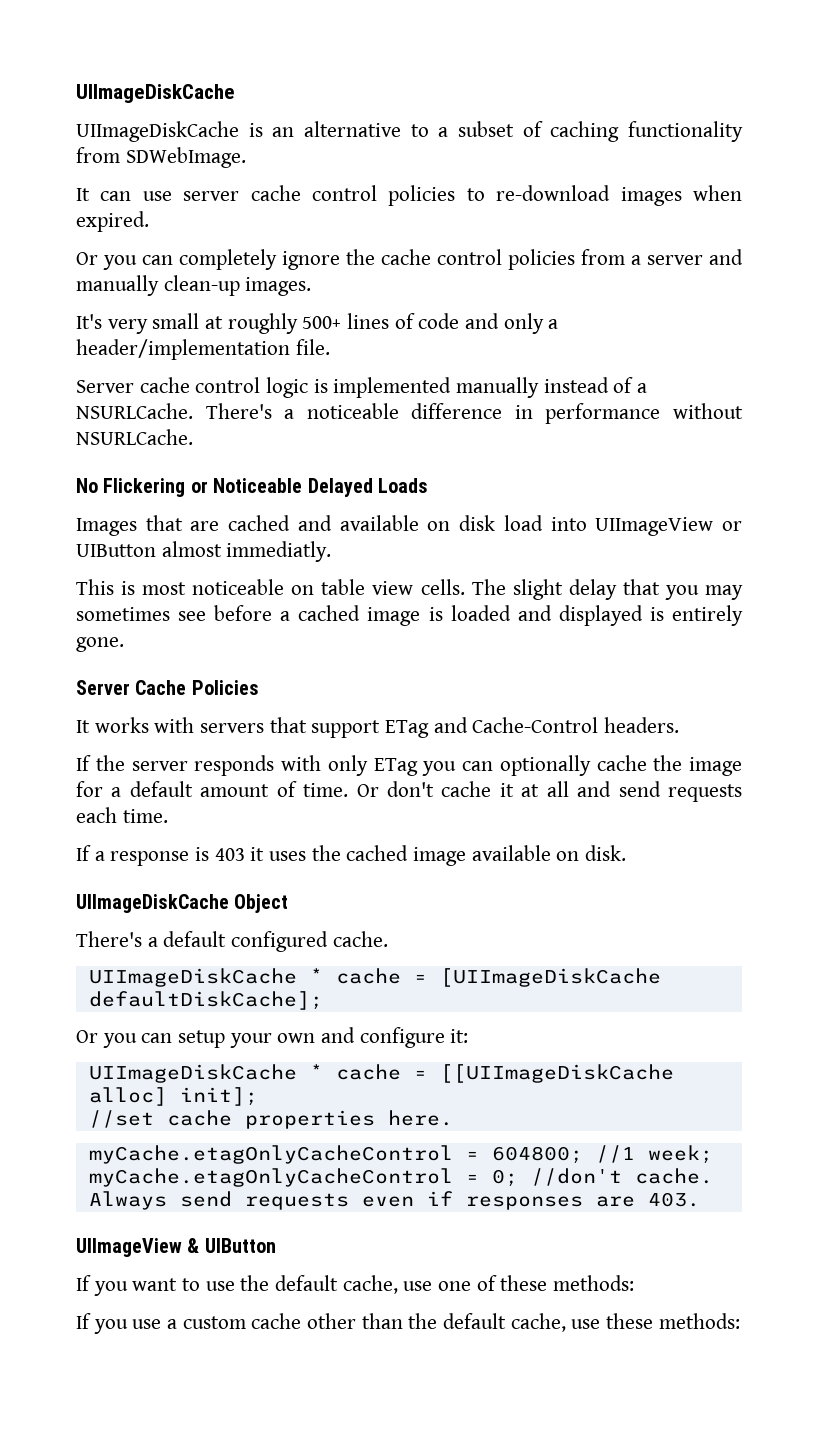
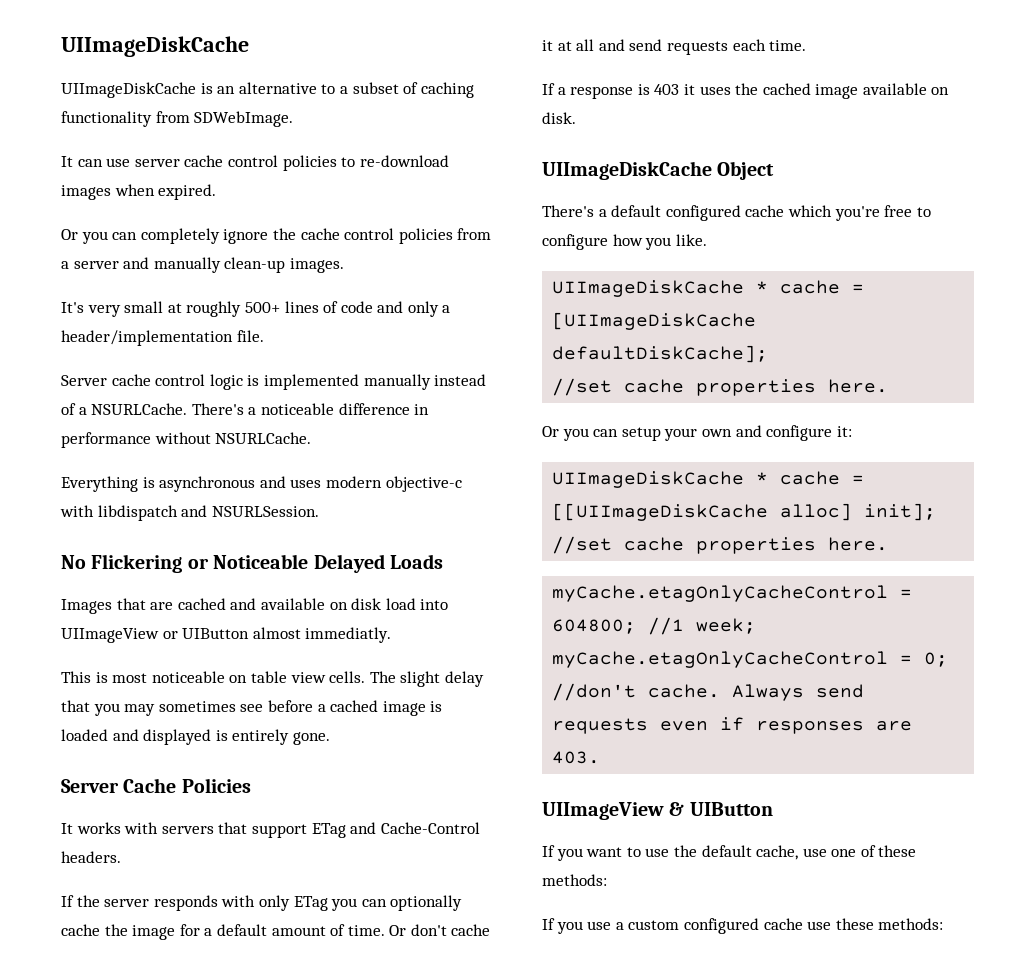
+ Everything is asynchronous and uses modern objective-c with libdispatch and NSURLSession.
- There's a default configured cache.
+ There's a default configured cache which you're free to configure how you like.
  UIImageDiskCache * cache = [UIImageDiskCache defaultDiskCache];
+ //set cache properties here.
- If you use a custom cache other than the default cache, use these methods:
+ If you use a custom configured cache use these methods:

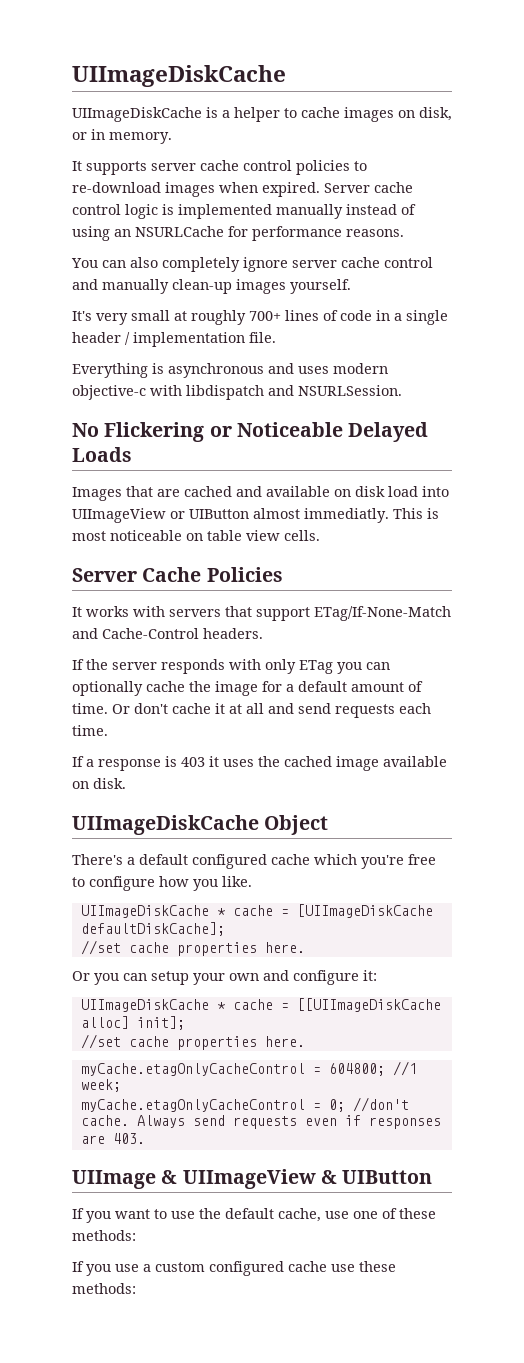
- UIImageDiskCache is an alternative to a subset of caching functionality from SDWebImage.
- It can use server cache control policies to re-download images when expired.
- Or you can completely ignore the cache control policies from a server and manually clean-up images.
- It's very small at roughly 500+ lines of code and only a header/implementation file.
- Server cache control logic is implemented manually instead of a NSURLCache. There's a noticeable difference in performance without NSURLCache.
+ UIImageDiskCache is a helper to cache images on disk, or in memory.
+ It supports server cache control policies to re-download images when expired. Server cache control logic is implemented manually instead of using an NSURLCache for performance reasons.
+ You can also completely ignore server cache control and manually clean-up images yourself.
+ It's very small at roughly 700+ lines of code in a single header / implementation file.
- Images that are cached and available on disk load into UIImageView or UIButton almost immediatly.
- This is most noticeable on table view cells. The slight delay that you may sometimes see before a cached image is loaded and displayed is entirely gone.
+ Images that are cached and available on disk load into UIImageView or UIButton almost immediatly. This is most noticeable on table view cells.
- It works with servers that support ETag and Cache-Control headers.
+ It works with servers that support ETag/If-None-Match and Cache-Control headers.
- UIImageView & UIButton
+ UIImage & UIImageView & UIButton

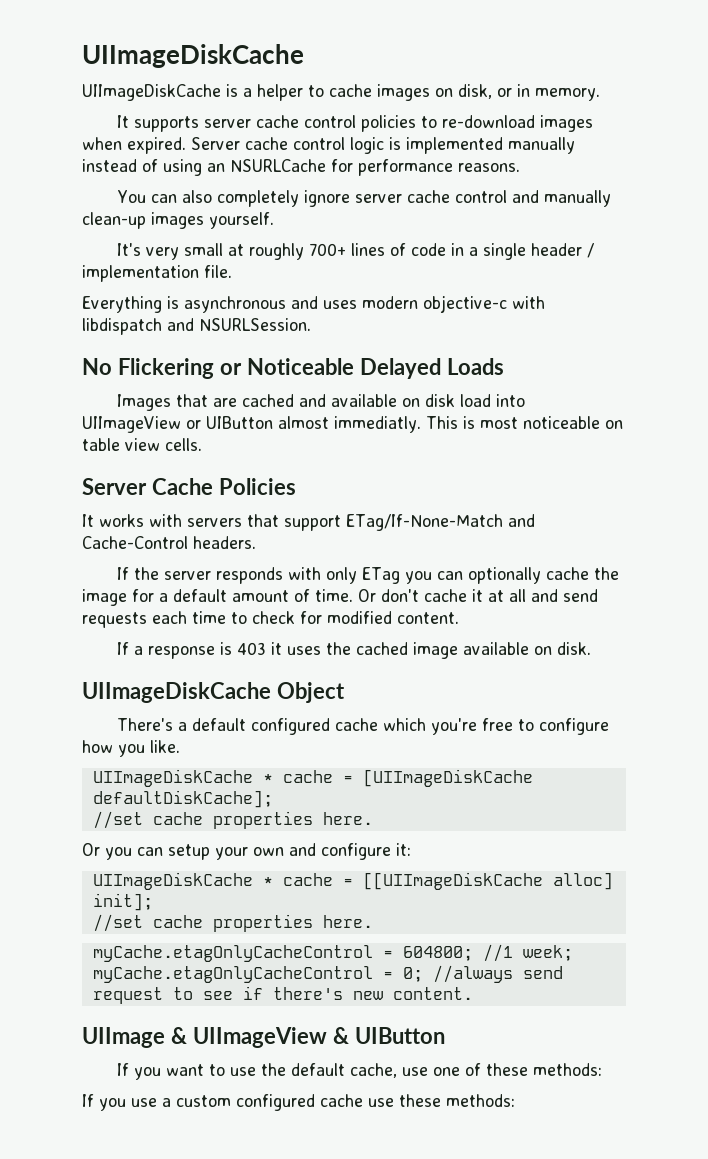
- Or don't cache it at all and send requests each time.
+ Or don't cache it at all and send requests each time to check for modified content.
- myCache.etagOnlyCacheControl = 0; //don't cache. Always send requests even if responses are 403.
+ myCache.etagOnlyCacheControl = 0; //always send request to see if there's new content.

